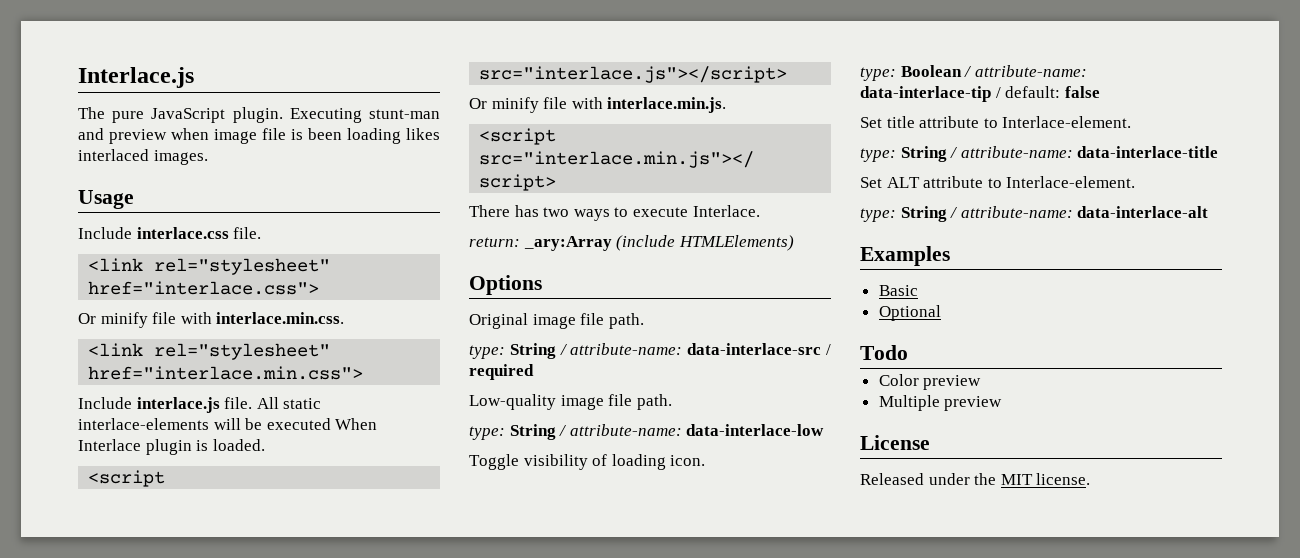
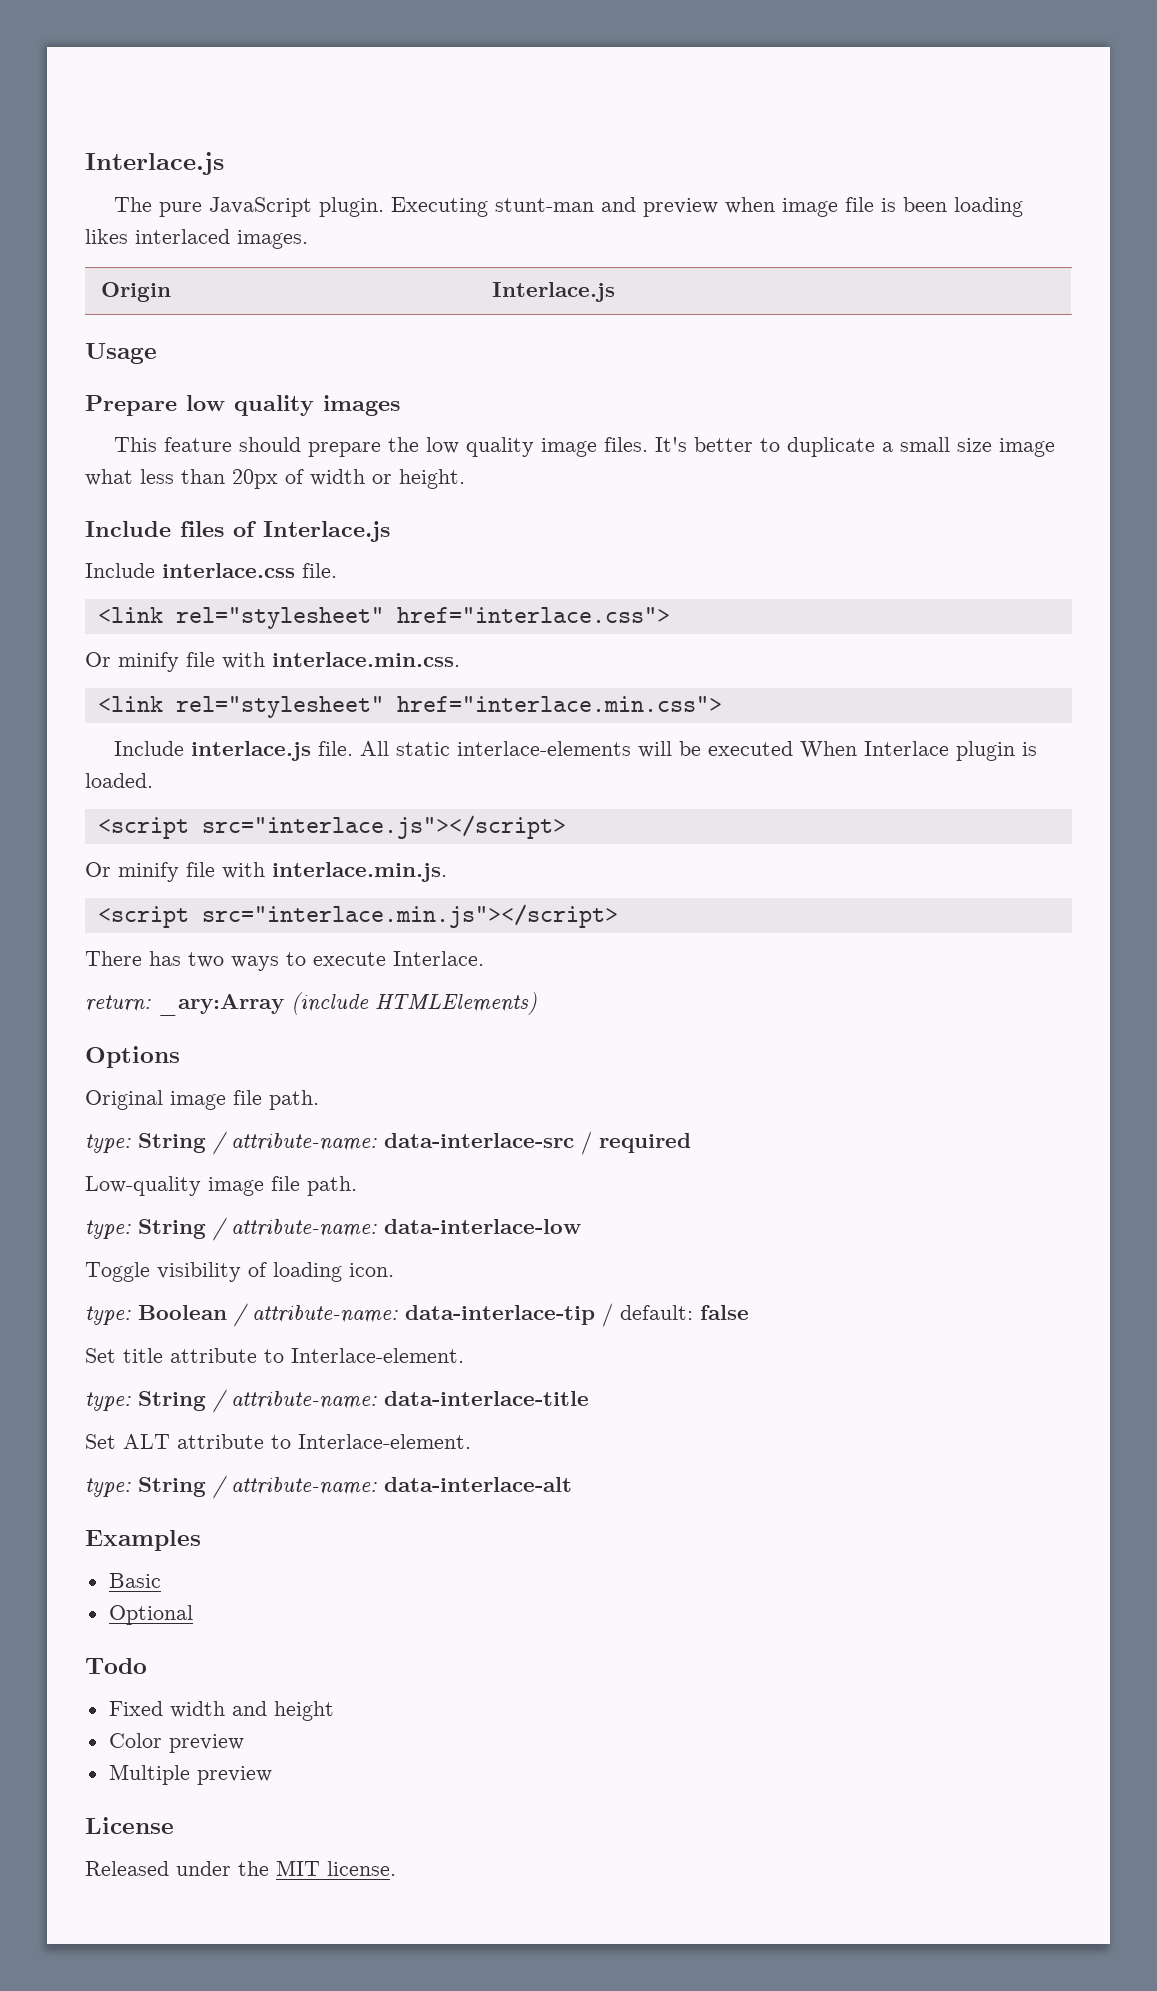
+ Origin | Interlace.js
+ Prepare low quality images
+ This feature should prepare the low quality image files. It's better to duplicate a small size image what less than 20px of width or height.
+ Include files of Interlace.js
+ Fixed width and height

